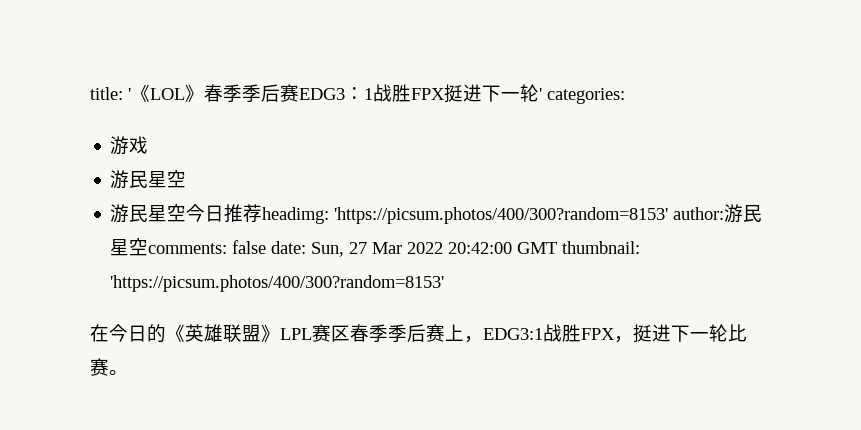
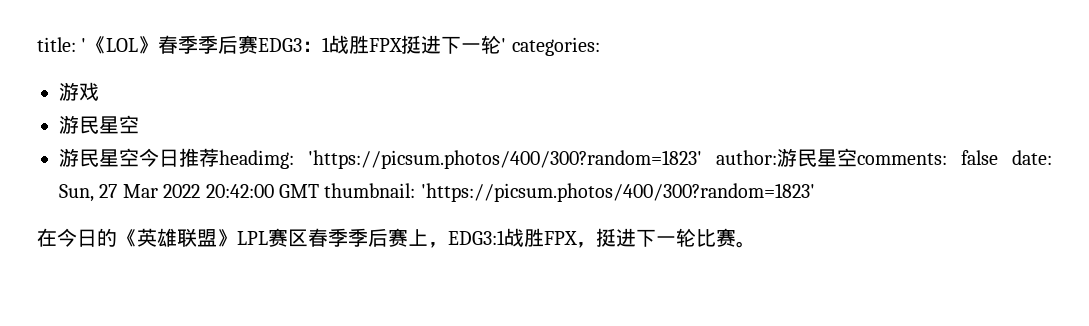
- 游民星空今日推荐headimg: 'https://picsum.photos/400/300?random=8153' author:游民星空comments: false date: Sun, 27 Mar 2022 20:42:00 GMT thumbnail: 'https://picsum.photos/400/300?random=8153'
+ 游民星空今日推荐headimg: 'https://picsum.photos/400/300?random=1823' author:游民星空comments: false date: Sun, 27 Mar 2022 20:42:00 GMT thumbnail: 'https://picsum.photos/400/300?random=1823'

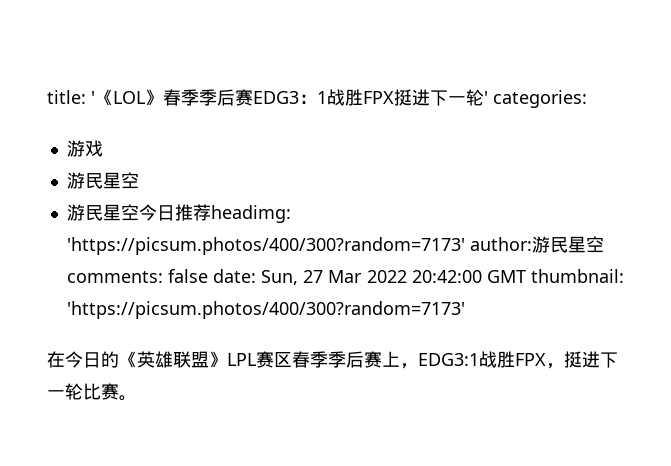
- 游民星空今日推荐headimg: 'https://picsum.photos/400/300?random=1823' author:游民星空comments: false date: Sun, 27 Mar 2022 20:42:00 GMT thumbnail: 'https://picsum.photos/400/300?random=1823'
+ 游民星空今日推荐headimg: 'https://picsum.photos/400/300?random=7173' author:游民星空comments: false date: Sun, 27 Mar 2022 20:42:00 GMT thumbnail: 'https://picsum.photos/400/300?random=7173'

